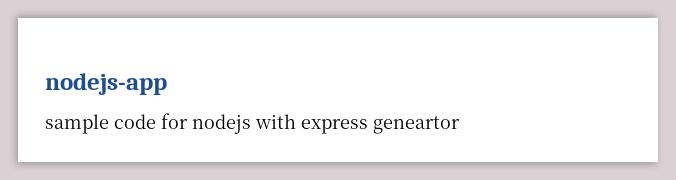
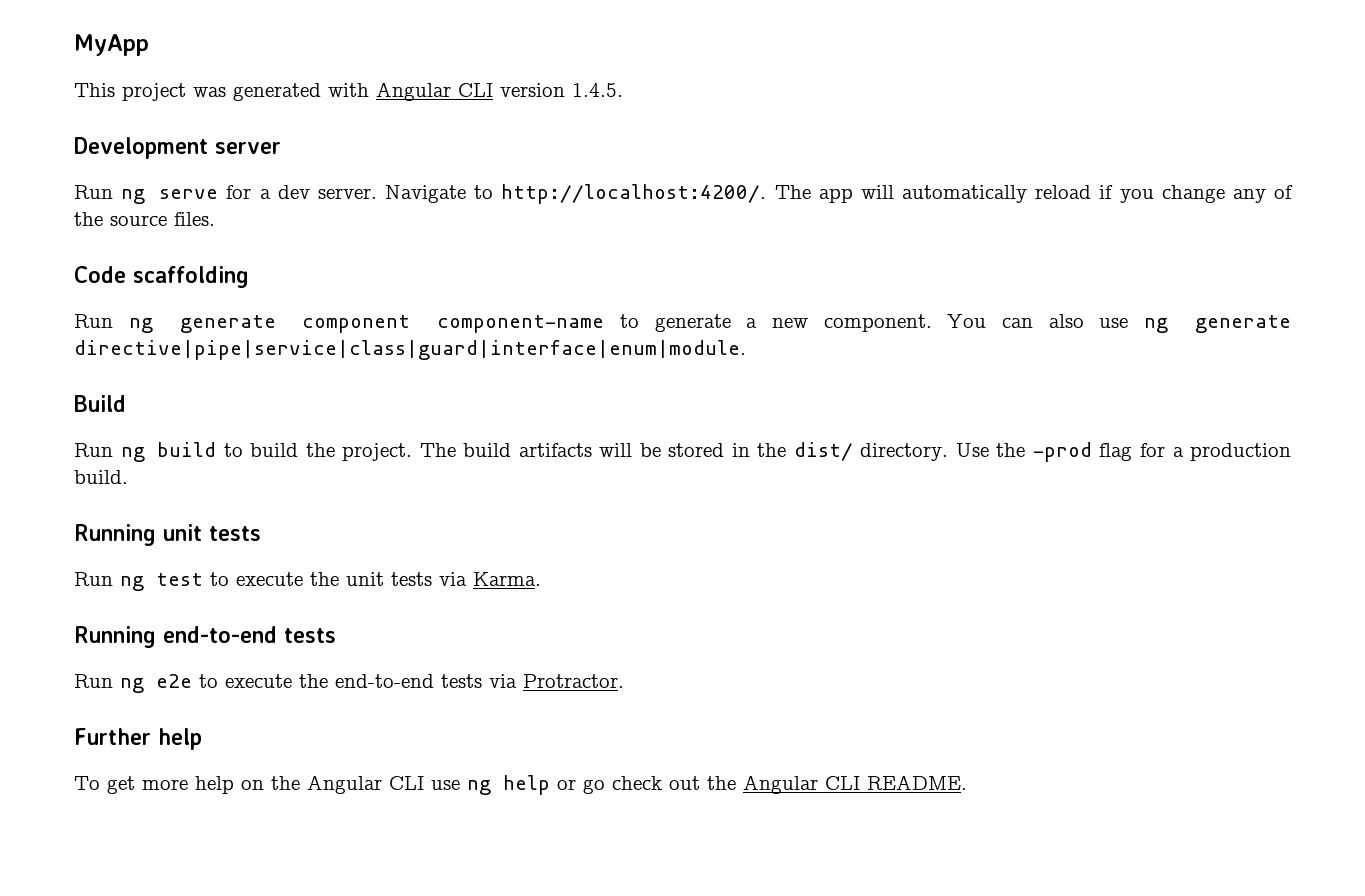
- nodejs-app
- sample code for nodejs with express geneartor
+ MyApp
+ This project was generated with Angular CLI version 1.4.5.
+ Development server
+ Run ng serve for a dev server. Navigate to http://localhost:4200/. The app will automatically reload if you change any of the source files.
+ Code scaffolding
+ Run ng generate component component-name to generate a new component. You can also use ng generate directive|pipe|service|class|guard|interface|enum|module.
+ Build
+ Run ng build to build the project. The build artifacts will be stored in the dist/ directory. Use the -prod flag for a production build.
+ Running unit tests
+ Run ng test to execute the unit tests via Karma.
+ Running end-to-end tests
+ Run ng e2e to execute the end-to-end tests via Protractor.
+ Further help
+ To get more help on the Angular CLI use ng help or go check out the Angular CLI README.

